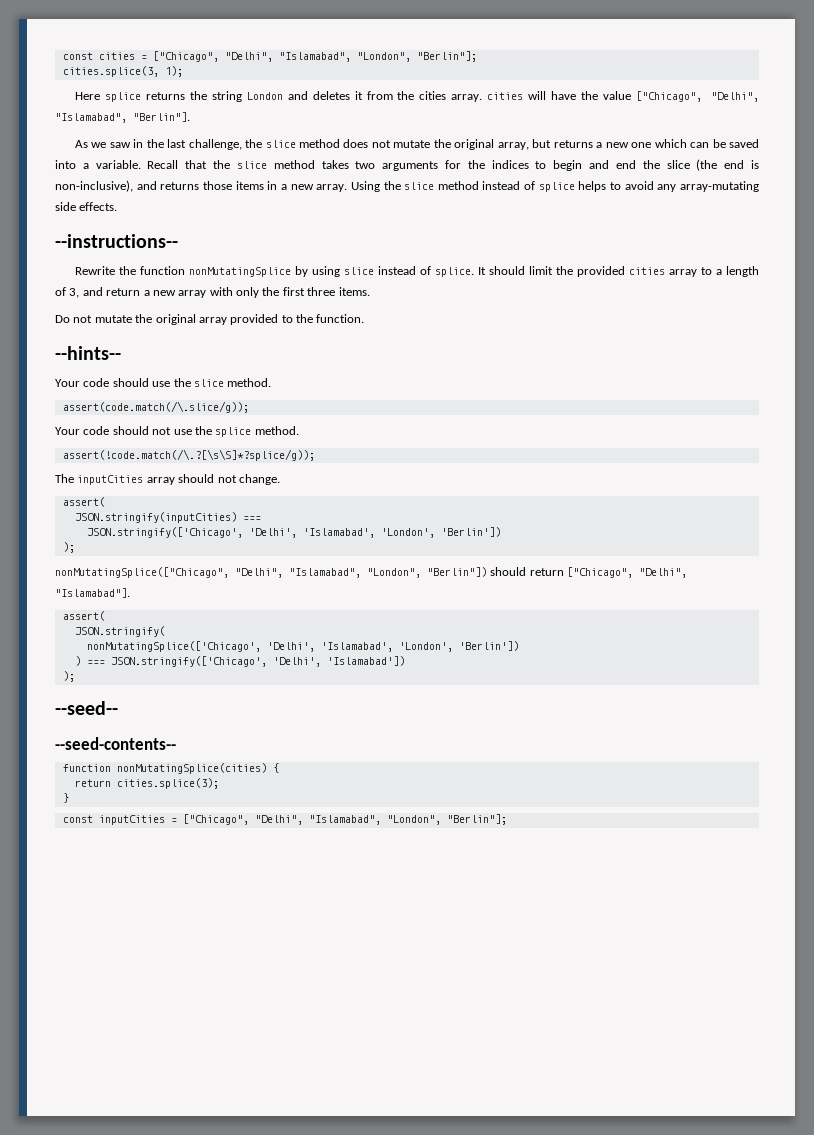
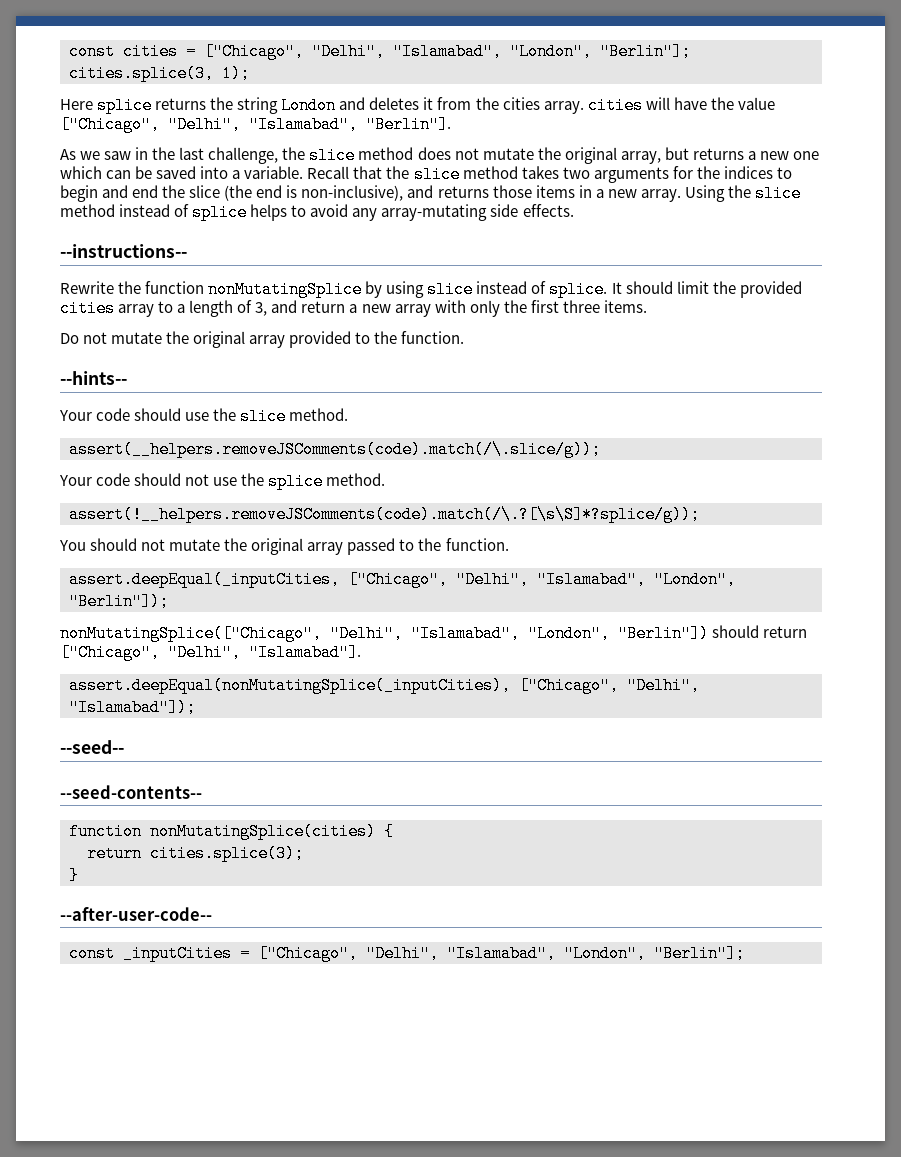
- assert(code.match(/\.slice/g));
+ assert(__helpers.removeJSComments(code).match(/\.slice/g));
- assert(!code.match(/\.?[\s\S]*?splice/g));
- The inputCities array should not change.
- assert(
- JSON.stringify(inputCities) ===
- JSON.stringify(['Chicago', 'Delhi', 'Islamabad', 'London', 'Berlin'])
- );
+ assert(!__helpers.removeJSComments(code).match(/\.?[\s\S]*?splice/g));
+ You should not mutate the original array passed to the function.
+ assert.deepEqual(_inputCities, ["Chicago", "Delhi", "Islamabad", "London", "Berlin"]);
  nonMutatingSplice(["Chicago", "Delhi", "Islamabad", "London", "Berlin"]) should return ["Chicago", "Delhi", "Islamabad"].
- assert(
- JSON.stringify(
- nonMutatingSplice(['Chicago', 'Delhi', 'Islamabad', 'London', 'Berlin'])
- ) === JSON.stringify(['Chicago', 'Delhi', 'Islamabad'])
- );
+ assert.deepEqual(nonMutatingSplice(_inputCities), ["Chicago", "Delhi", "Islamabad"]);
- const inputCities = ["Chicago", "Delhi", "Islamabad", "London", "Berlin"];
+ --after-user-code--
+ const _inputCities = ["Chicago", "Delhi", "Islamabad", "London", "Berlin"];

